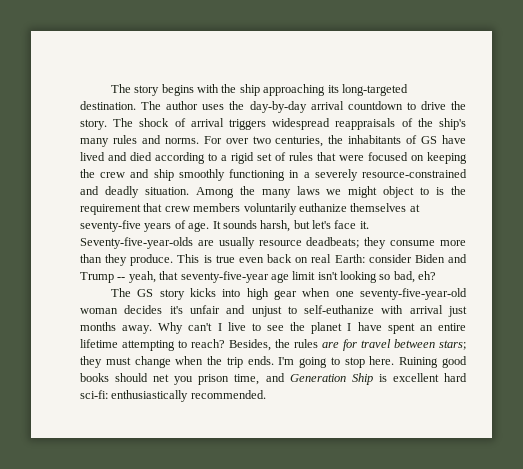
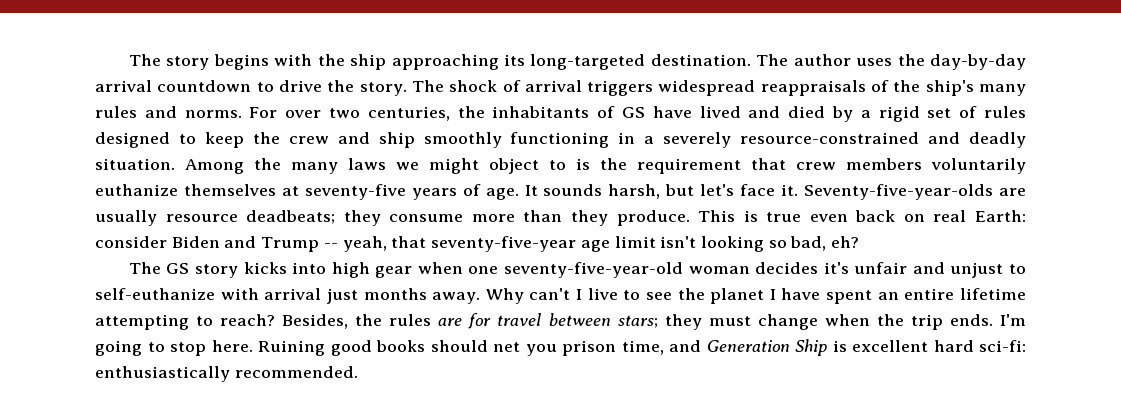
- For over two centuries, the inhabitants of GS have lived and died according to a rigid set of rules that were focused on keeping the crew and ship smoothly functioning in a severely resource-constrained and deadly situation.
+ For over two centuries, the inhabitants of GS have lived and died by a rigid set of rules designed to keep the crew and ship smoothly functioning in a severely resource-constrained and deadly situation.

